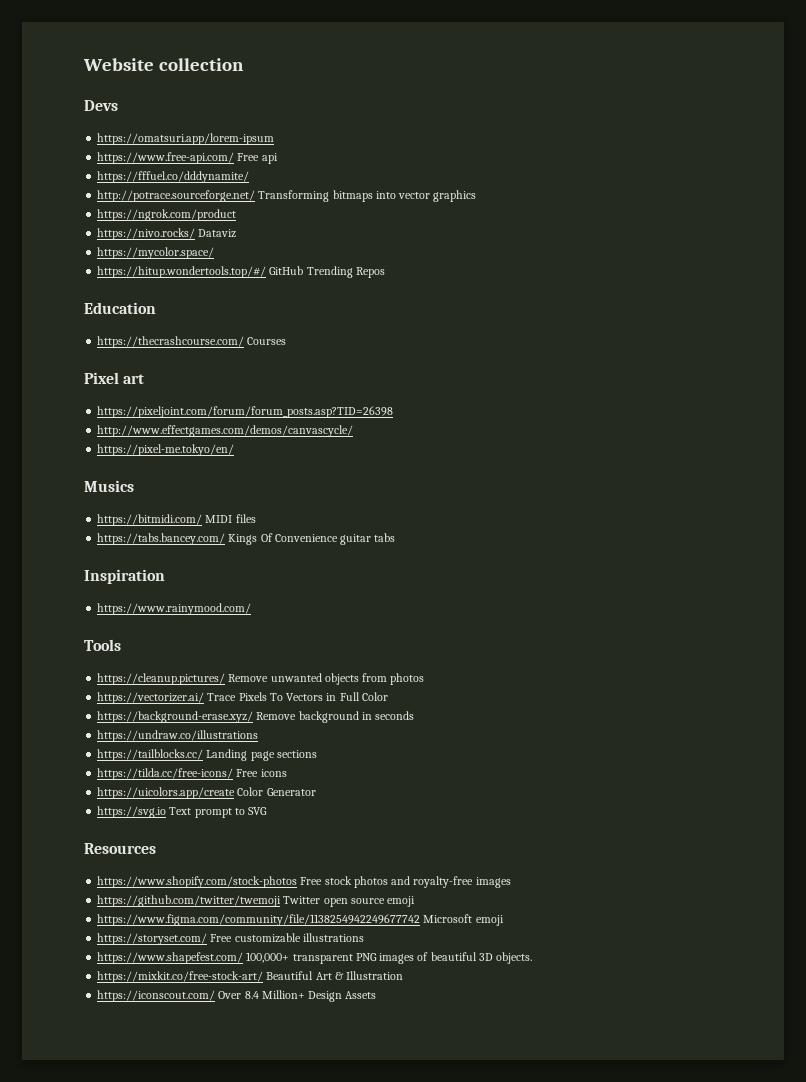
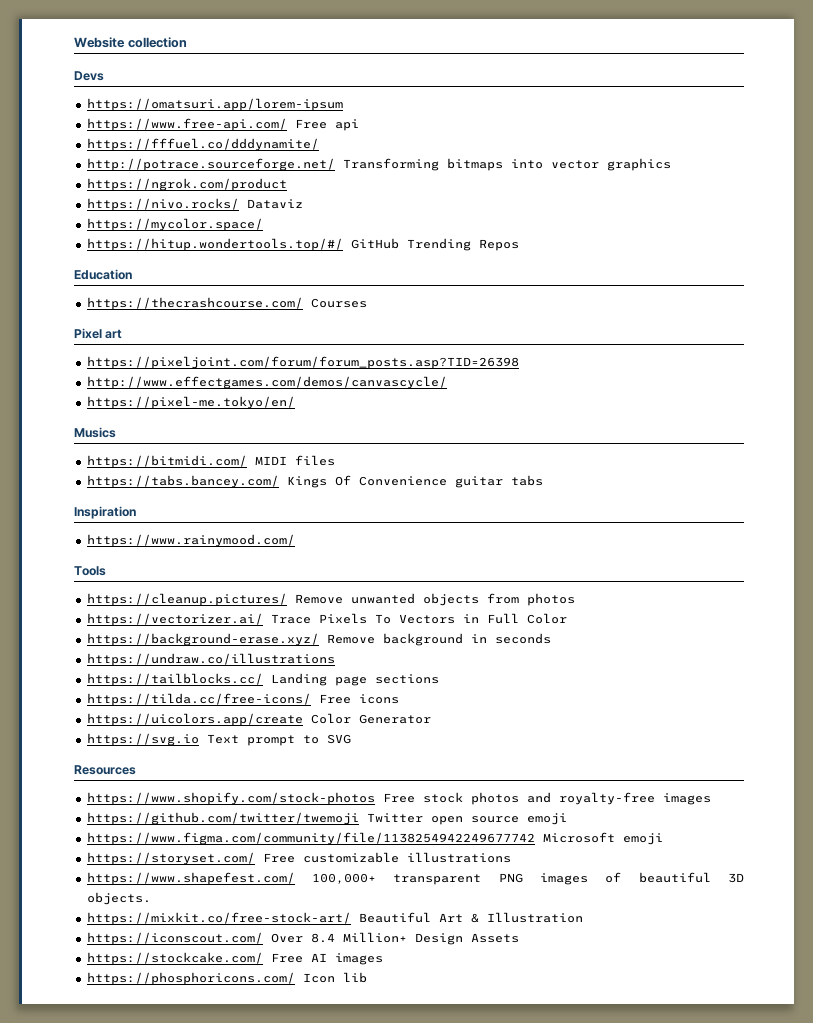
+ https://stockcake.com/ Free AI images
+ https://phosphoricons.com/ Icon lib

